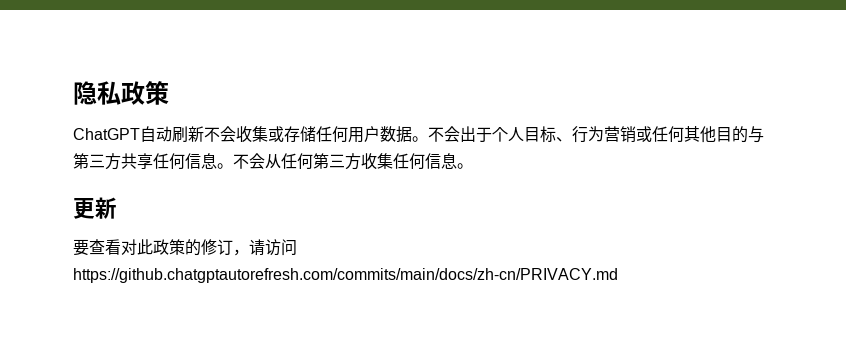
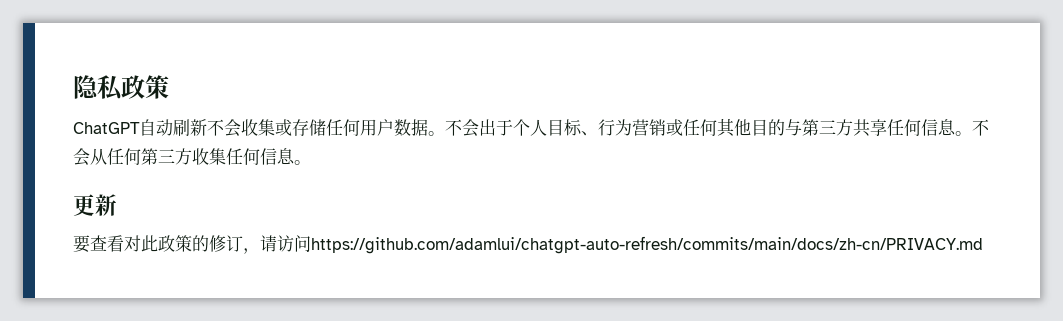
- 要查看对此政策的修订，请访问https://github.chatgptautorefresh.com/commits/main/docs/zh-cn/PRIVACY.md
+ 要查看对此政策的修订，请访问https://github.com/adamlui/chatgpt-auto-refresh/commits/main/docs/zh-cn/PRIVACY.md

